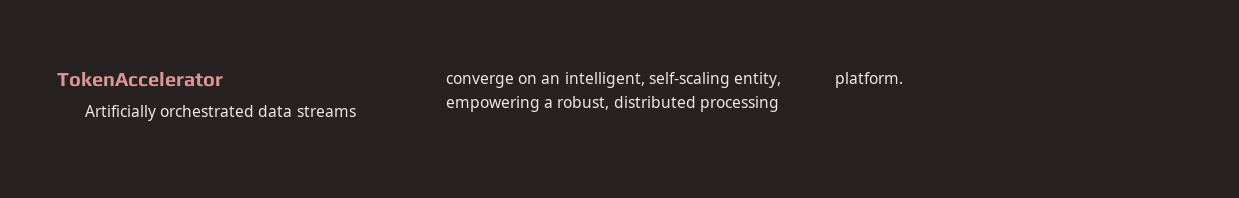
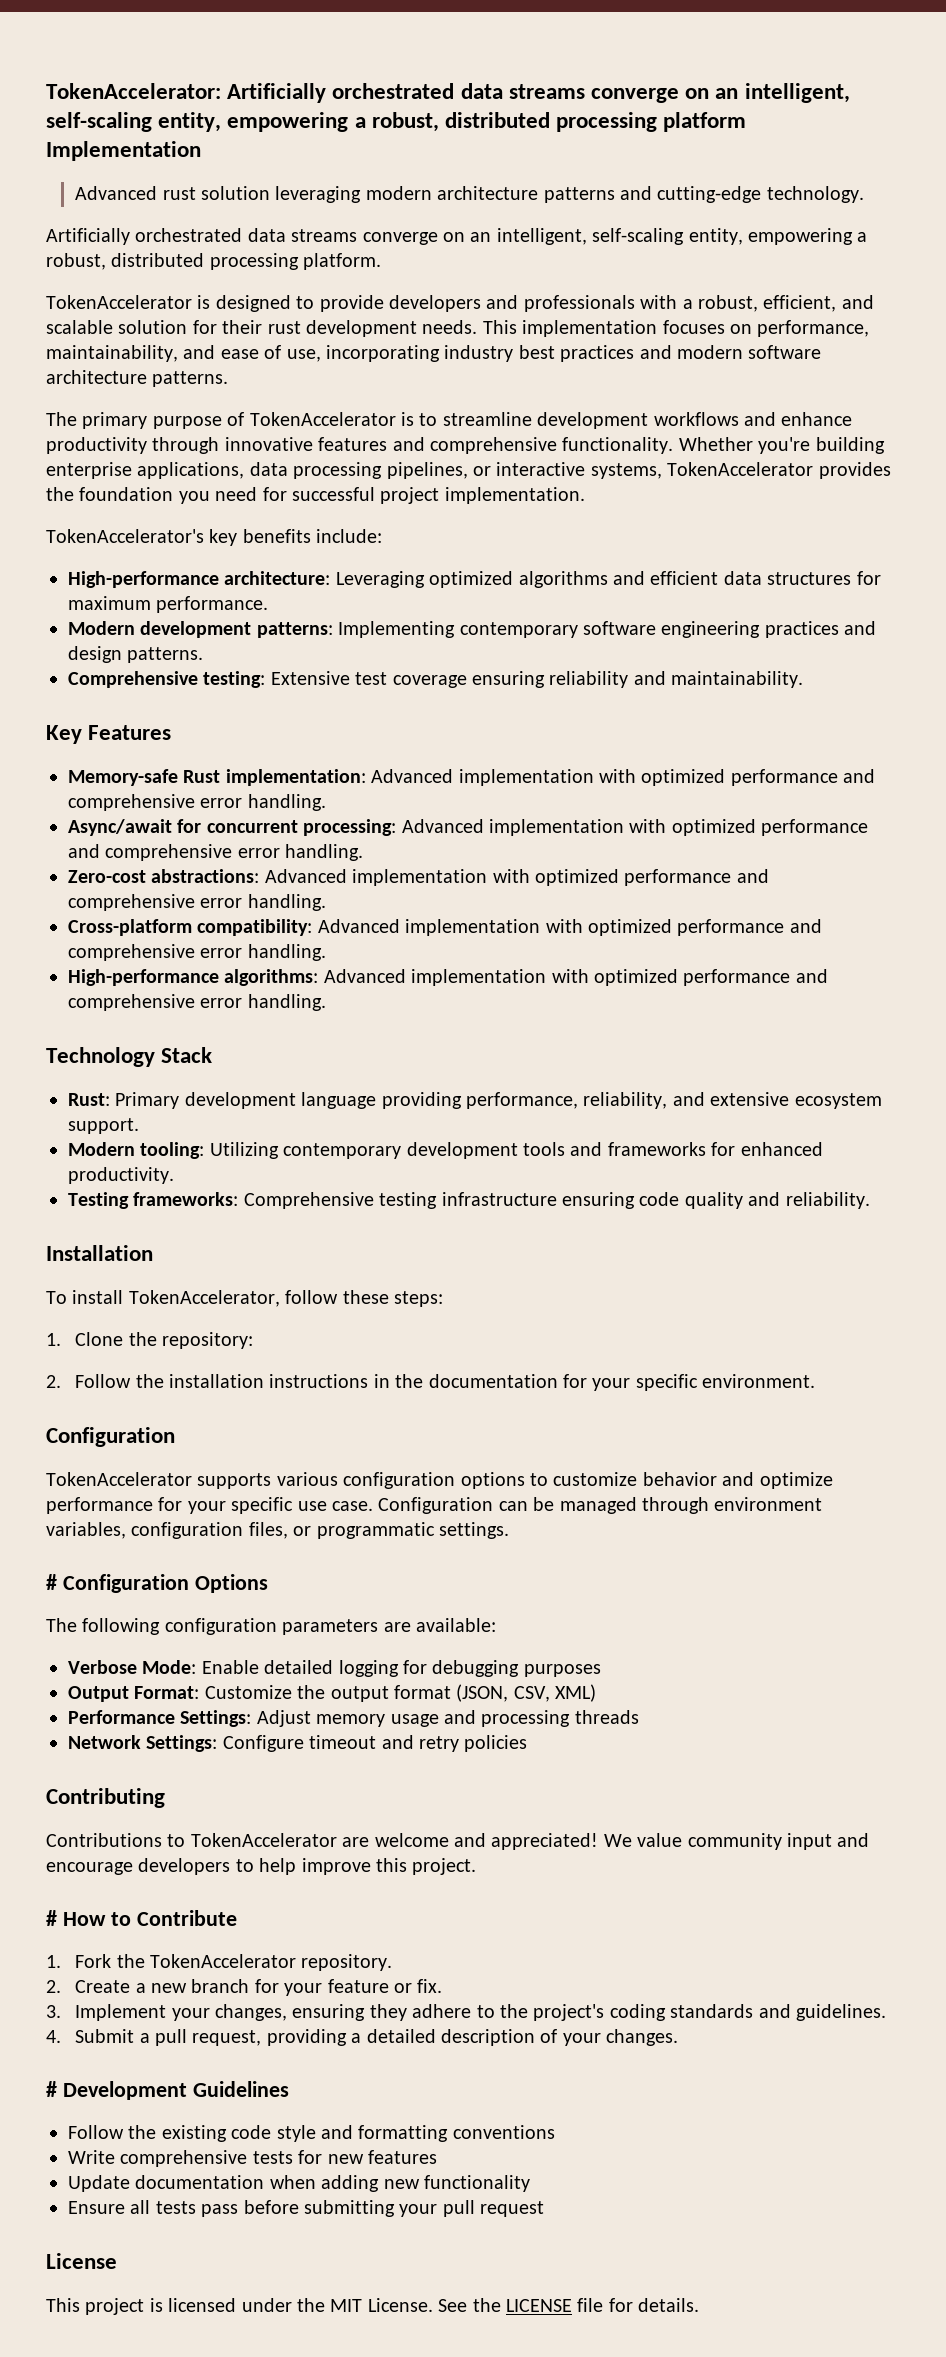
- TokenAccelerator
+ TokenAccelerator: Artificially orchestrated data streams converge on an intelligent, self-scaling entity, empowering a robust, distributed processing platform Implementation
+ Advanced rust solution leveraging modern architecture patterns and cutting-edge technology.
+ TokenAccelerator is designed to provide developers and professionals with a robust, efficient, and scalable solution for their rust development needs. This implementation focuses on performance, maintainability, and ease of use, incorporating industry best practices and modern software architecture patterns.
+ The primary purpose of TokenAccelerator is to streamline development workflows and enhance productivity through innovative features and comprehensive functionality. Whether you're building enterprise applications, data processing pipelines, or interactive systems, TokenAccelerator provides the foundation you need for successful project implementation.
+ TokenAccelerator's key benefits include:
+ High-performance architecture: Leveraging optimized algorithms and efficient data structures for maximum performance.
+ Modern development patterns: Implementing contemporary software engineering practices and design patterns.
+ Comprehensive testing: Extensive test coverage ensuring reliability and maintainability.
+ Key Features
+ Memory-safe Rust implementation: Advanced implementation with optimized performance and comprehensive error handling.
+ Async/await for concurrent processing: Advanced implementation with optimized performance and comprehensive error handling.
+ Zero-cost abstractions: Advanced implementation with optimized performance and comprehensive error handling.
+ Cross-platform compatibility: Advanced implementation with optimized performance and comprehensive error handling.
+ High-performance algorithms: Advanced implementation with optimized performance and comprehensive error handling.
+ Technology Stack
+ Rust: Primary development language providing performance, reliability, and extensive ecosystem support.
+ Modern tooling: Utilizing contemporary development tools and frameworks for enhanced productivity.
+ Testing frameworks: Comprehensive testing infrastructure ensuring code quality and reliability.
+ Installation
+ To install TokenAccelerator, follow these steps:
+ 1. Clone the repository:
+ 2. Follow the installation instructions in the documentation for your specific environment.
+ Configuration
+ TokenAccelerator supports various configuration options to customize behavior and optimize performance for your specific use case. Configuration can be managed through environment variables, configuration files, or programmatic settings.
+ # Configuration Options
+ The following configuration parameters are available:
+ Verbose Mode: Enable detailed logging for debugging purposes
+ Output Format: Customize the output format (JSON, CSV, XML)
+ Performance Settings: Adjust memory usage and processing threads
+ Network Settings: Configure timeout and retry policies
+ Contributing
+ Contributions to TokenAccelerator are welcome and appreciated! We value community input and encourage developers to help improve this project.
+ # How to Contribute
+ 1. Fork the TokenAccelerator repository.
+ 2. Create a new branch for your feature or fix.
+ 3. Implement your changes, ensuring they adhere to the project's coding standards and guidelines.
+ 4. Submit a pull request, providing a detailed description of your changes.
+ # Development Guidelines
+ Follow the existing code style and formatting conventions
+ Write comprehensive tests for new features
+ Update documentation when adding new functionality
+ Ensure all tests pass before submitting your pull request
+ License
+ This project is licensed under the MIT License. See the LICENSE file for details.

